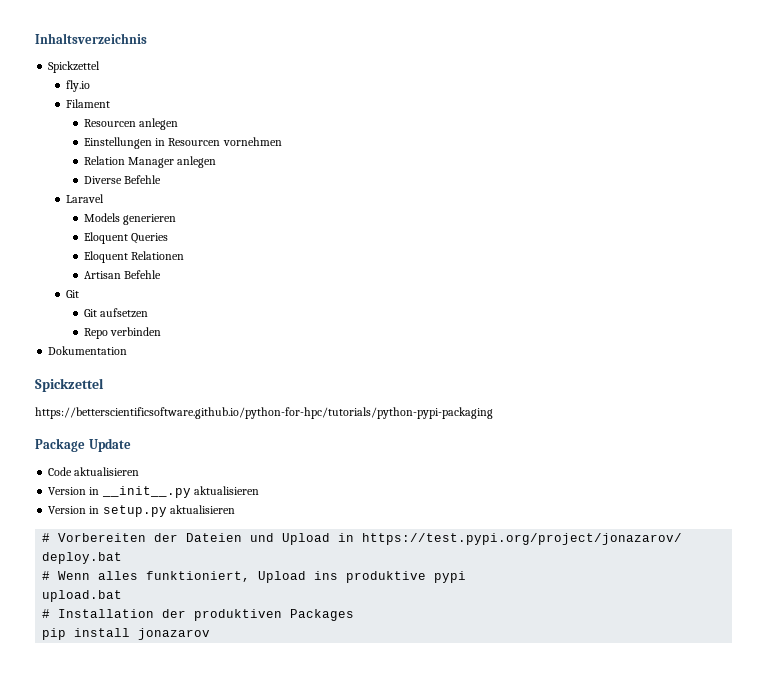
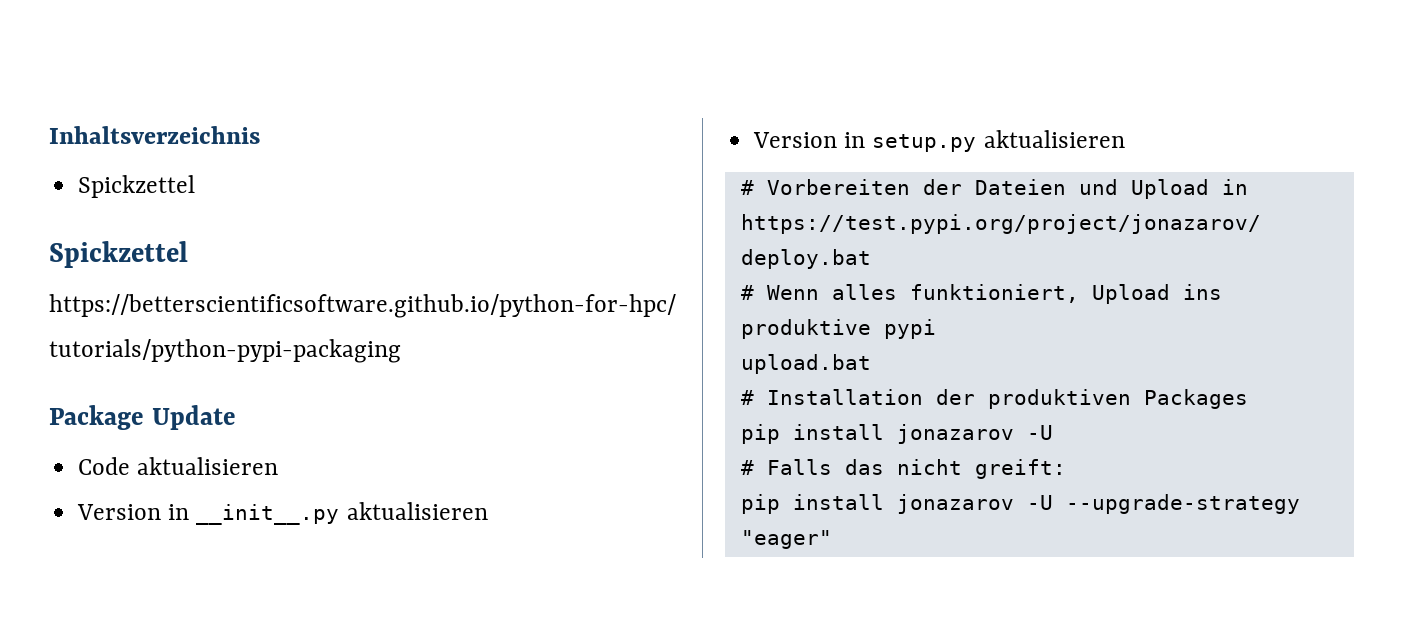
- fly.io
- Filament
- Resourcen anlegen
- Einstellungen in Resourcen vornehmen
- Relation Manager anlegen
- Diverse Befehle
- Laravel
- Models generieren
- Eloquent Queries
- Eloquent Relationen
- Artisan Befehle
- Git
- Git aufsetzen
- Repo verbinden
- Dokumentation
  # Installation der produktiven Packages
- pip install jonazarov
+ pip install jonazarov -U
+ # Falls das nicht greift:
+ pip install jonazarov -U --upgrade-strategy "eager"

